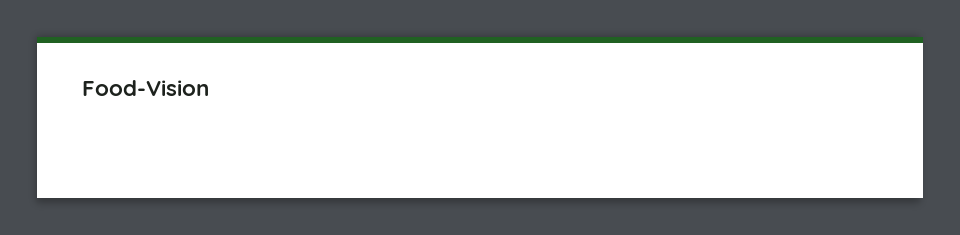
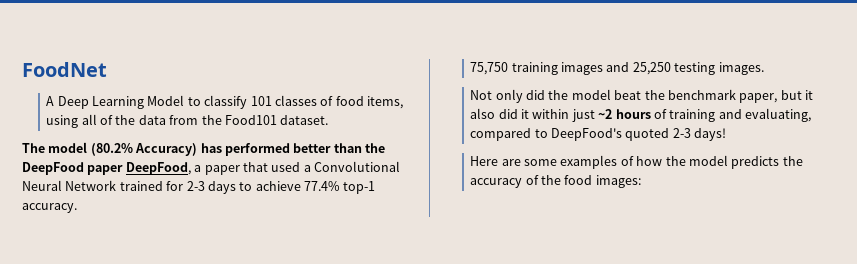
- Food-Vision
+ FoodNet
+ A Deep Learning Model to classify 101 classes of food items, using all of the data from the Food101 dataset.
+ The model (80.2% Accuracy) has performed better than the DeepFood paper DeepFood, a paper that used a Convolutional Neural Network trained for 2-3 days to achieve 77.4% top-1 accuracy.
+ 75,750 training images and 25,250 testing images.
+ Not only did the model beat the benchmark paper, but it also did it within just ~2 hours of training and evaluating, compared to DeepFood's quoted 2-3 days!
+ Here are some examples of how the model predicts the accuracy of the food images:

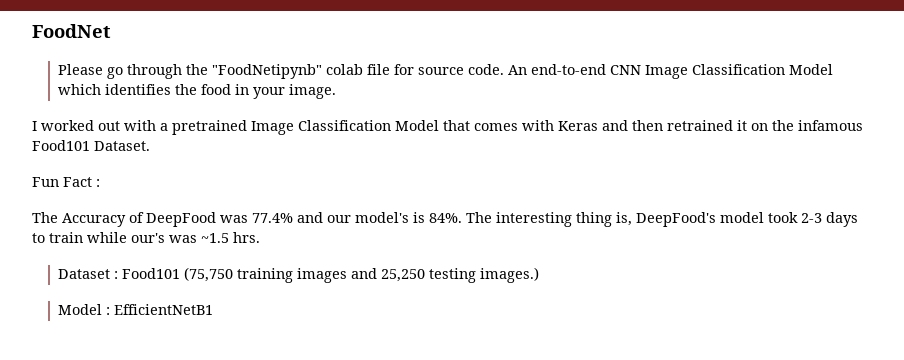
- A Deep Learning Model to classify 101 classes of food items, using all of the data from the Food101 dataset.
- The model (80.2% Accuracy) has performed better than the DeepFood paper DeepFood, a paper that used a Convolutional Neural Network trained for 2-3 days to achieve 77.4% top-1 accuracy.
- 75,750 training images and 25,250 testing images.
- Not only did the model beat the benchmark paper, but it also did it within just ~2 hours of training and evaluating, compared to DeepFood's quoted 2-3 days!
- Here are some examples of how the model predicts the accuracy of the food images:
+ Please go through the "FoodNetipynb" colab file for source code. An end-to-end CNN Image Classification Model which identifies the food in your image.
+ I worked out with a pretrained Image Classification Model that comes with Keras and then retrained it on the infamous Food101 Dataset.
+ Fun Fact :
+ The Accuracy of DeepFood was 77.4% and our model's is 84%. The interesting thing is, DeepFood's model took 2-3 days to train while our's was ~1.5 hrs.
+ Dataset : Food101 (75,750 training images and 25,250 testing images.)
+ Model : EfficientNetB1

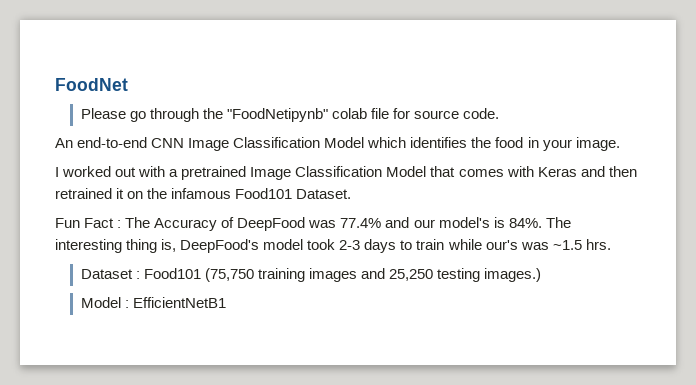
- Please go through the "FoodNetipynb" colab file for source code. An end-to-end CNN Image Classification Model which identifies the food in your image.
+ Please go through the "FoodNetipynb" colab file for source code.
+ An end-to-end CNN Image Classification Model which identifies the food in your image.
- Fun Fact :
- The Accuracy of DeepFood was 77.4% and our model's is 84%.
+ Fun Fact : The Accuracy of DeepFood was 77.4% and our model's is 84%.

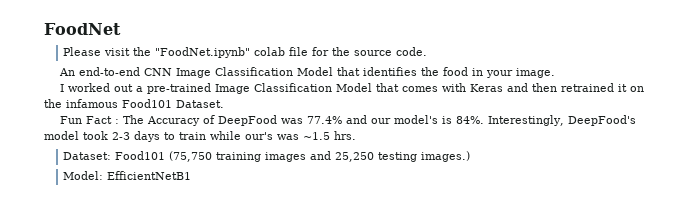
- Please go through the "FoodNetipynb" colab file for source code.
+ Please visit the "FoodNet.ipynb" colab file for the source code.
- An end-to-end CNN Image Classification Model which identifies the food in your image.
+ An end-to-end CNN Image Classification Model that identifies the food in your image.
- I worked out with a pretrained Image Classification Model that comes with Keras and then retrained it on the infamous Food101 Dataset.
+ I worked out a pre-trained Image Classification Model that comes with Keras and then retrained it on the infamous Food101 Dataset.
- The interesting thing is, DeepFood's model took 2-3 days to train while our's was ~1.5 hrs.
+ Interestingly, DeepFood's model took 2-3 days to train while our's was ~1.5 hrs.
- Dataset : Food101 (75,750 training images and 25,250 testing images.)
+ Dataset: Food101 (75,750 training images and 25,250 testing images.)
- Model : EfficientNetB1
+ Model: EfficientNetB1

